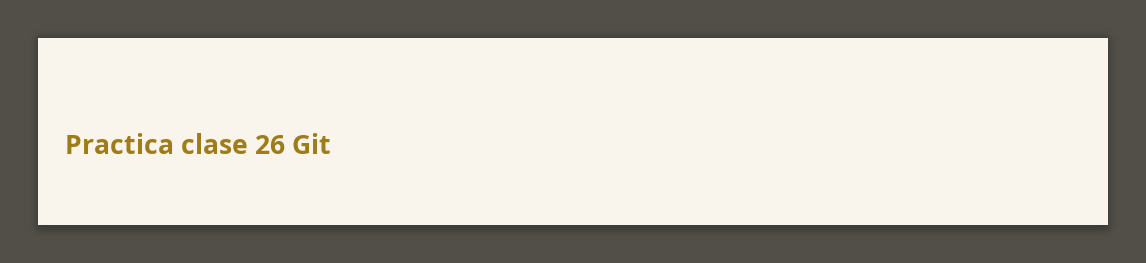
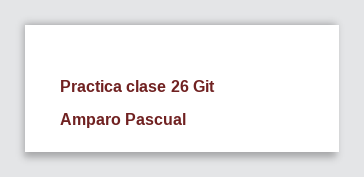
+ Amparo Pascual

